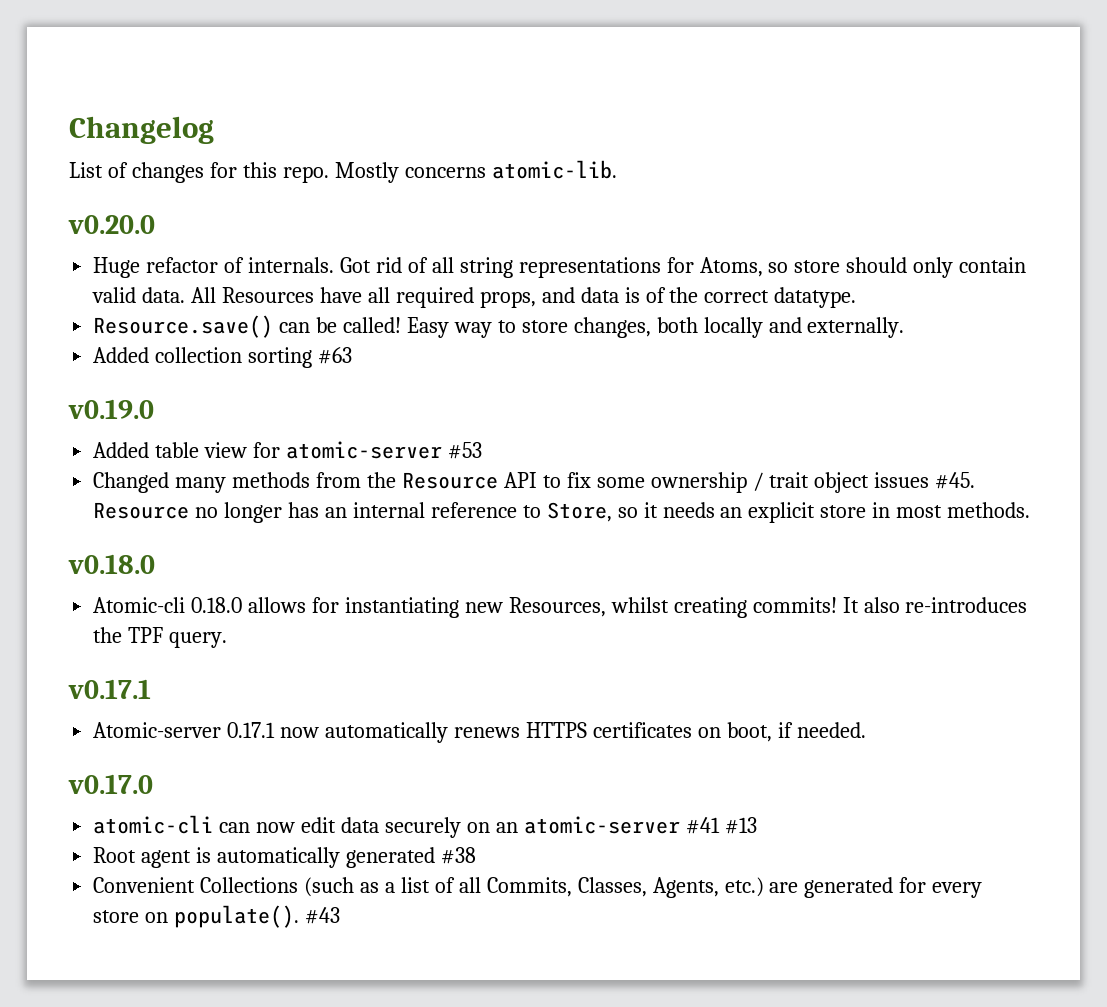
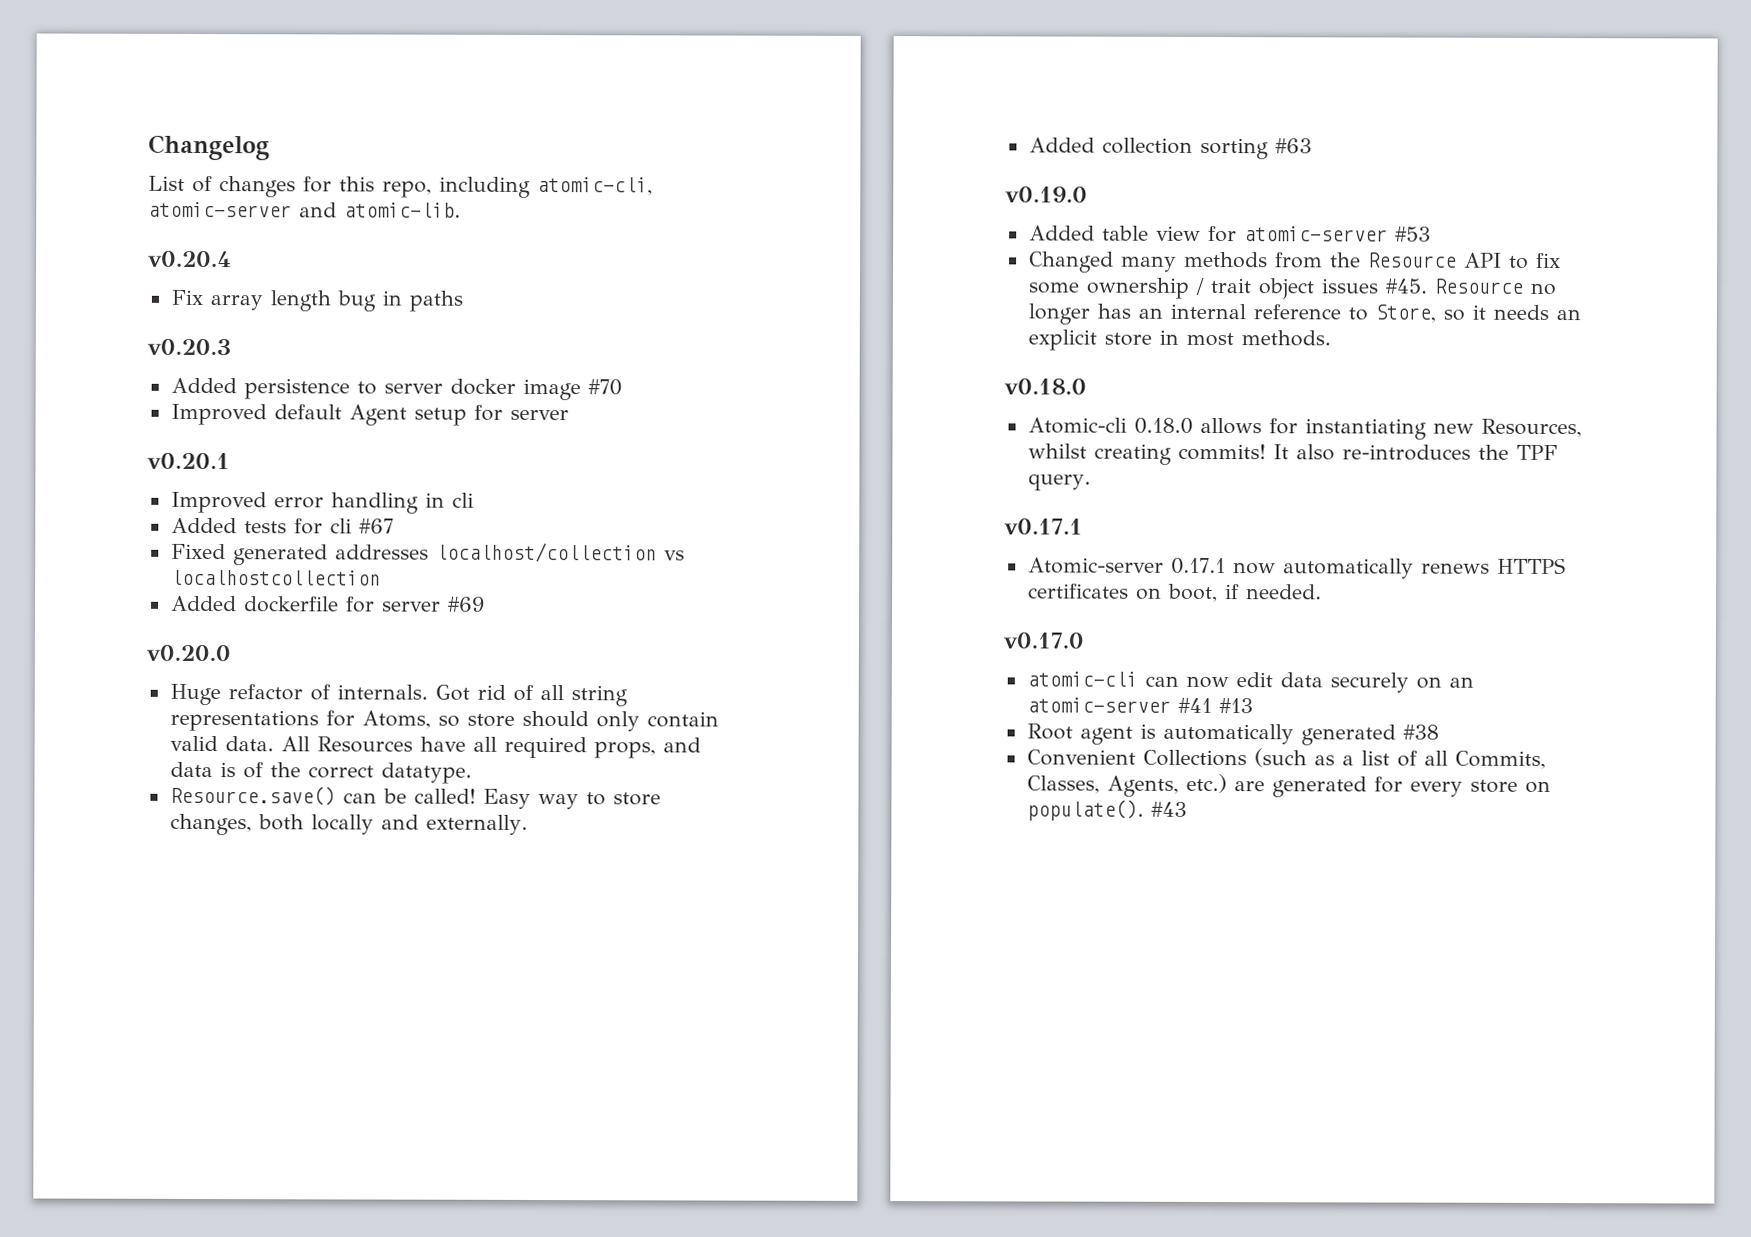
- List of changes for this repo. Mostly concerns atomic-lib.
+ List of changes for this repo, including atomic-cli, atomic-server and atomic-lib.
+ v0.20.4
+ Fix array length bug in paths
+ v0.20.3
+ Added persistence to server docker image #70
+ Improved default Agent setup for server
+ v0.20.1
+ Improved error handling in cli
+ Added tests for cli #67
+ Fixed generated addresses localhost/collection vs localhostcollection
+ Added dockerfile for server #69

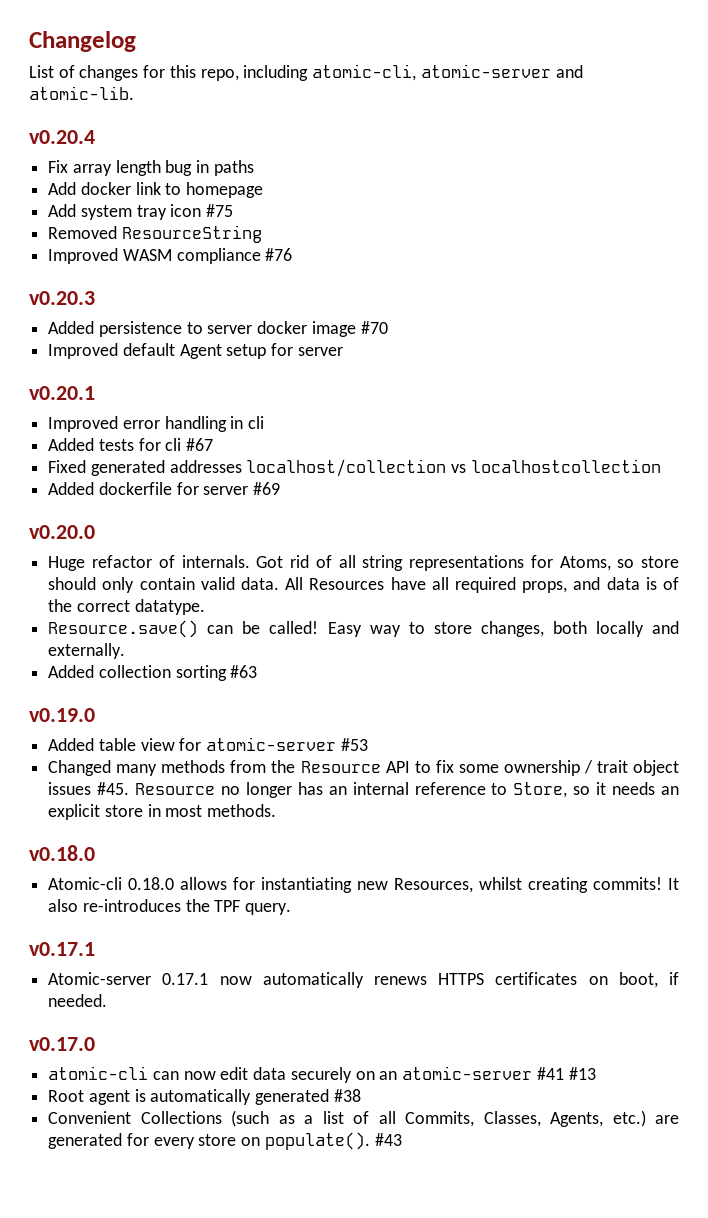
+ Add docker link to homepage
+ Add system tray icon #75
+ Removed ResourceString
+ Improved WASM compliance #76

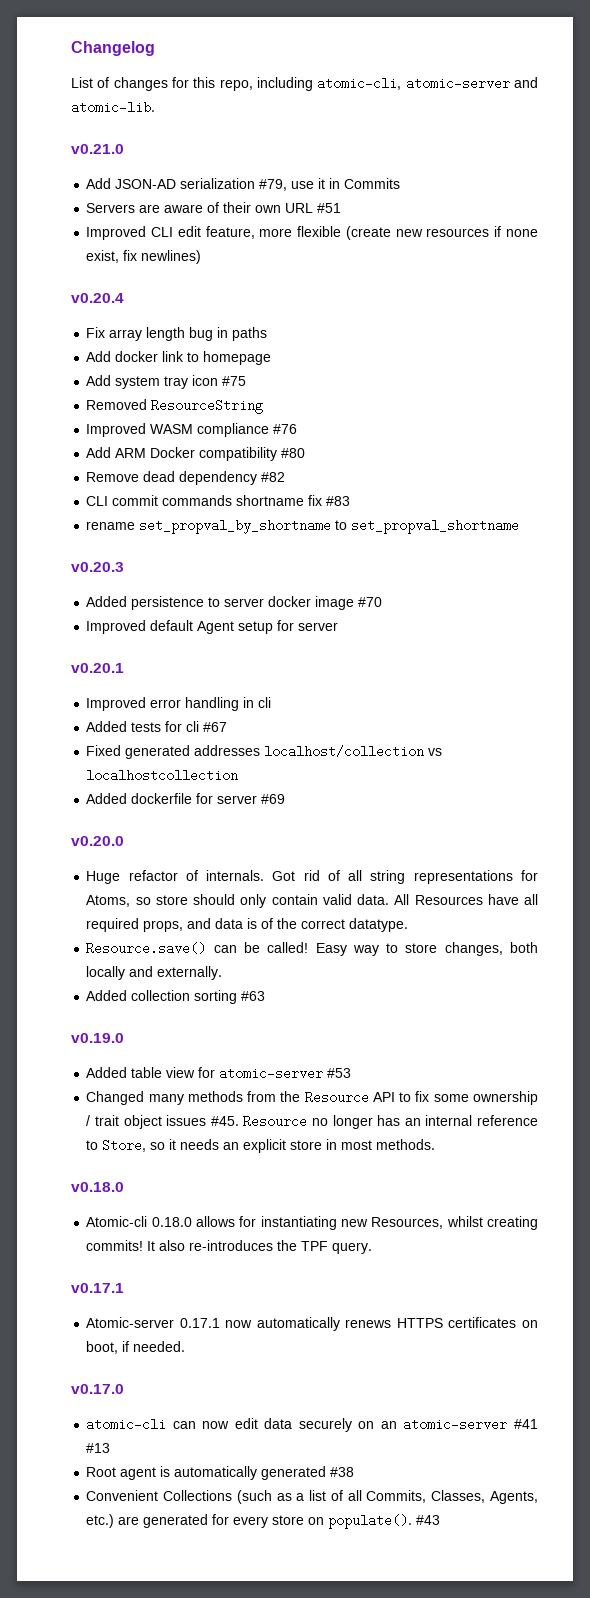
+ v0.21.0
+ Add JSON-AD serialization #79, use it in Commits
+ Servers are aware of their own URL #51
+ Improved CLI edit feature, more flexible (create new resources if none exist, fix newlines)
+ Add ARM Docker compatibility #80
+ Remove dead dependency #82
+ CLI commit commands shortname fix #83
+ rename set_propval_by_shortname to set_propval_shortname

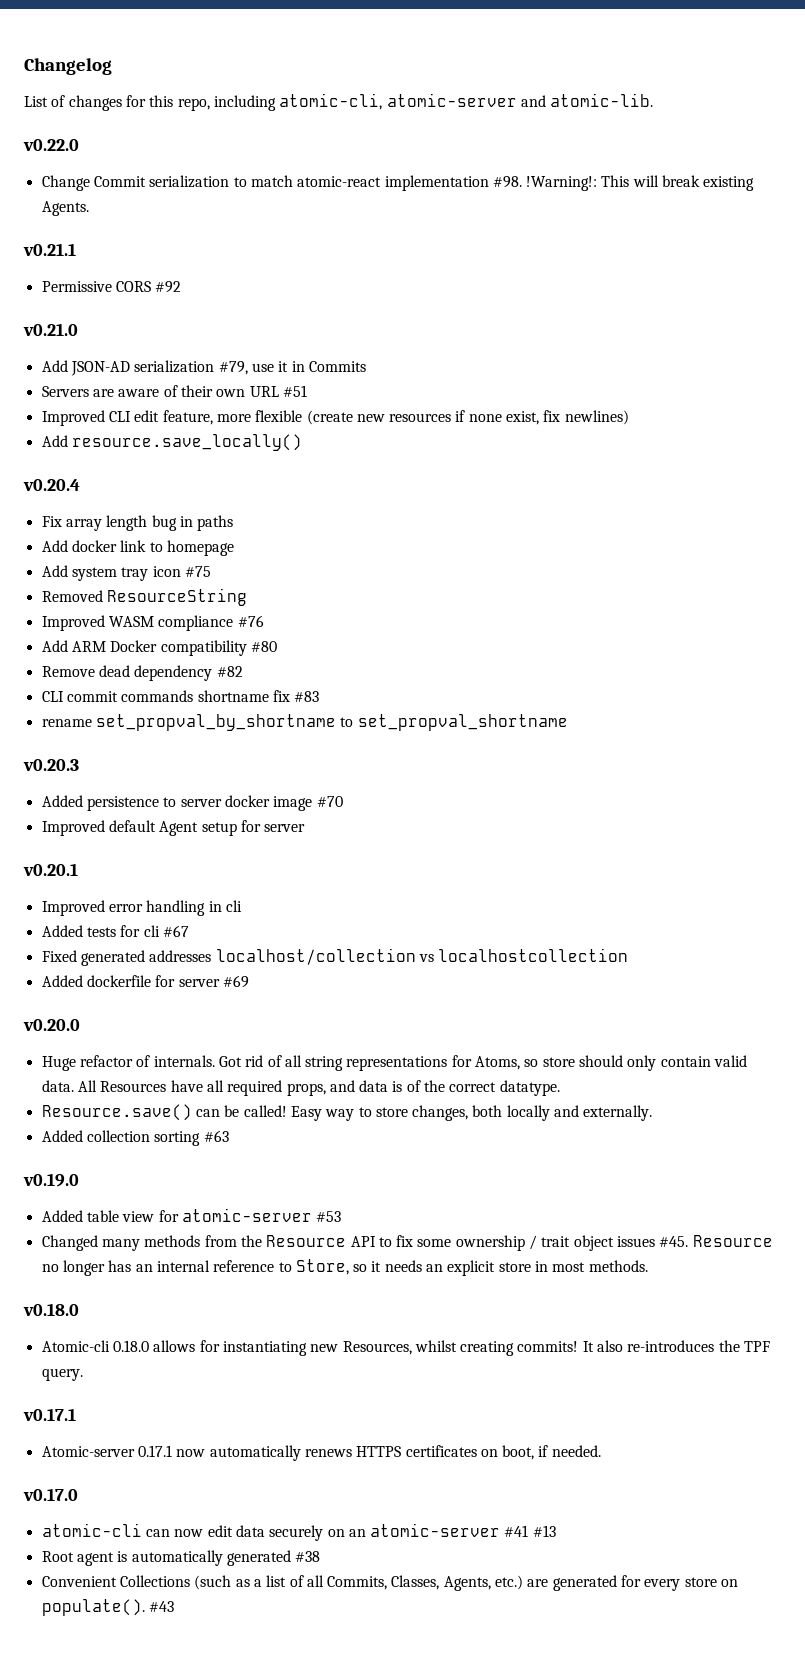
+ v0.22.0
+ Change Commit serialization to match atomic-react implementation #98. !Warning!: This will break existing Agents.
+ v0.21.1
+ Permissive CORS #92
+ Add resource.save_locally()

